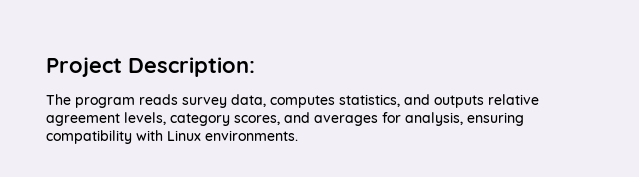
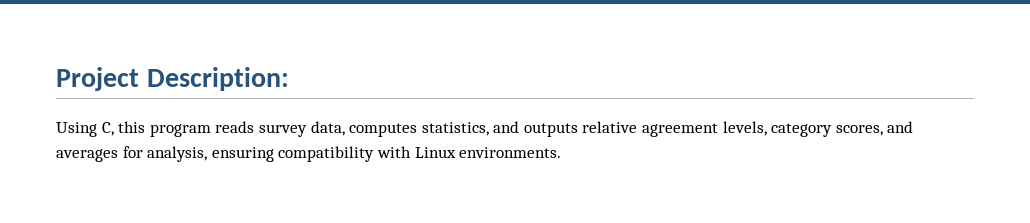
- The program reads survey data, computes statistics, and outputs relative agreement levels, category scores, and averages for analysis, ensuring compatibility with Linux environments.
+ Using C, this program reads survey data, computes statistics, and outputs relative agreement levels, category scores, and averages for analysis, ensuring compatibility with Linux environments.

